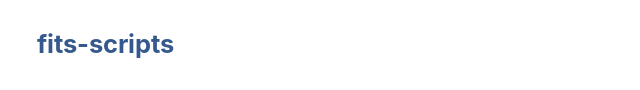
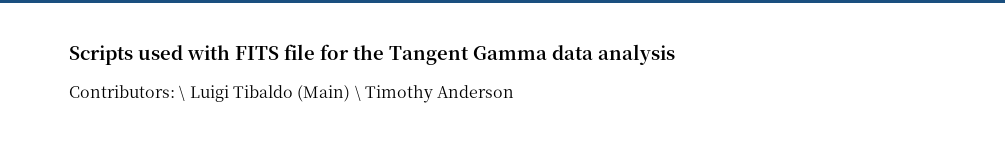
- fits-scripts
+ Scripts used with FITS file for the Tangent Gamma data analysis
+ Contributors: \ Luigi Tibaldo (Main) \ Timothy Anderson

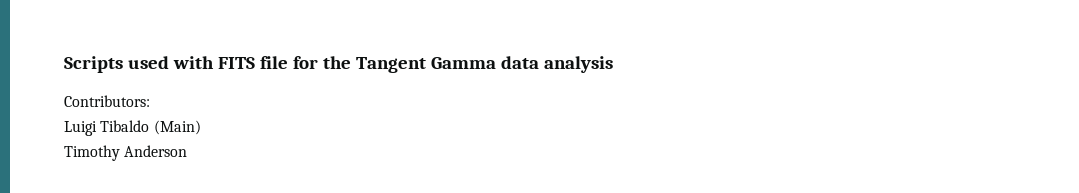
- Contributors: \ Luigi Tibaldo (Main) \ Timothy Anderson
+ Contributors:
+ Luigi Tibaldo (Main)
+ Timothy Anderson

